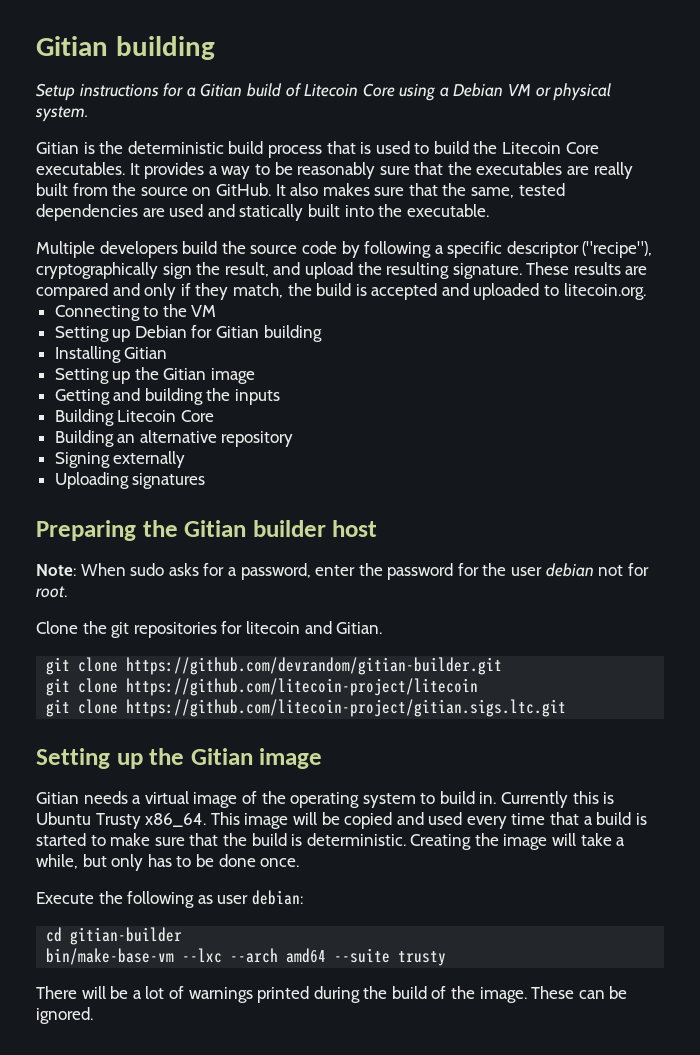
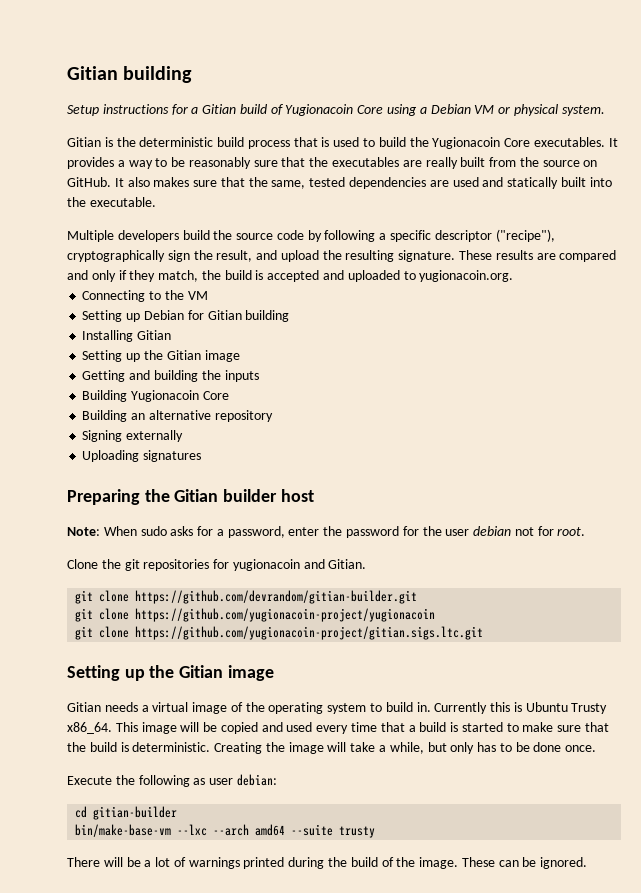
- Setup instructions for a Gitian build of Litecoin Core using a Debian VM or physical system.
+ Setup instructions for a Gitian build of Yugionacoin Core using a Debian VM or physical system.
- Gitian is the deterministic build process that is used to build the Litecoin Core executables.
+ Gitian is the deterministic build process that is used to build the Yugionacoin Core executables.
- These results are compared and only if they match, the build is accepted and uploaded to litecoin.org.
+ These results are compared and only if they match, the build is accepted and uploaded to yugionacoin.org.
- Building Litecoin Core
+ Building Yugionacoin Core
- Clone the git repositories for litecoin and Gitian.
+ Clone the git repositories for yugionacoin and Gitian.
- git clone https://github.com/litecoin-project/litecoin
- git clone https://github.com/litecoin-project/gitian.sigs.ltc.git
+ git clone https://github.com/yugionacoin-project/yugionacoin
+ git clone https://github.com/yugionacoin-project/gitian.sigs.ltc.git

